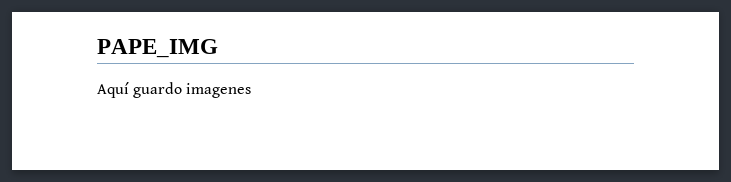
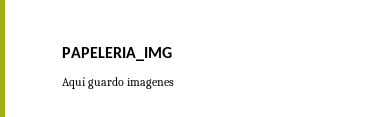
- PAPE_IMG
+ PAPELERIA_IMG

